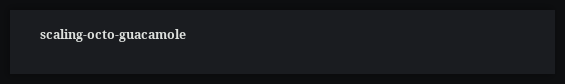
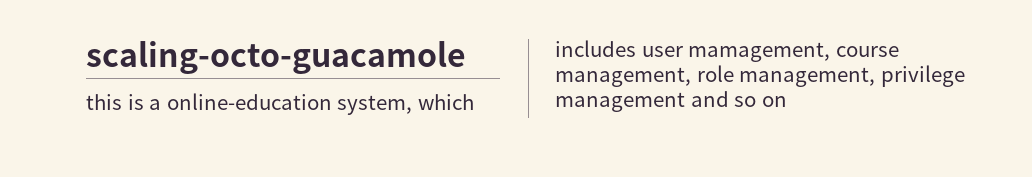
+ this is a online-education system, which includes user mamagement, course management, role management, privilege management and so on

